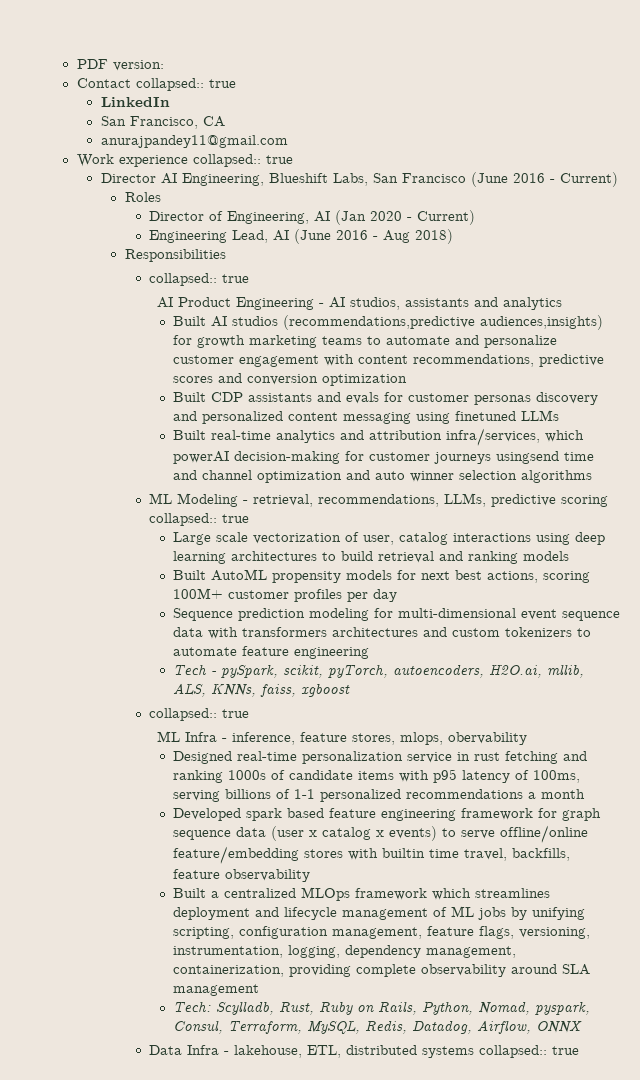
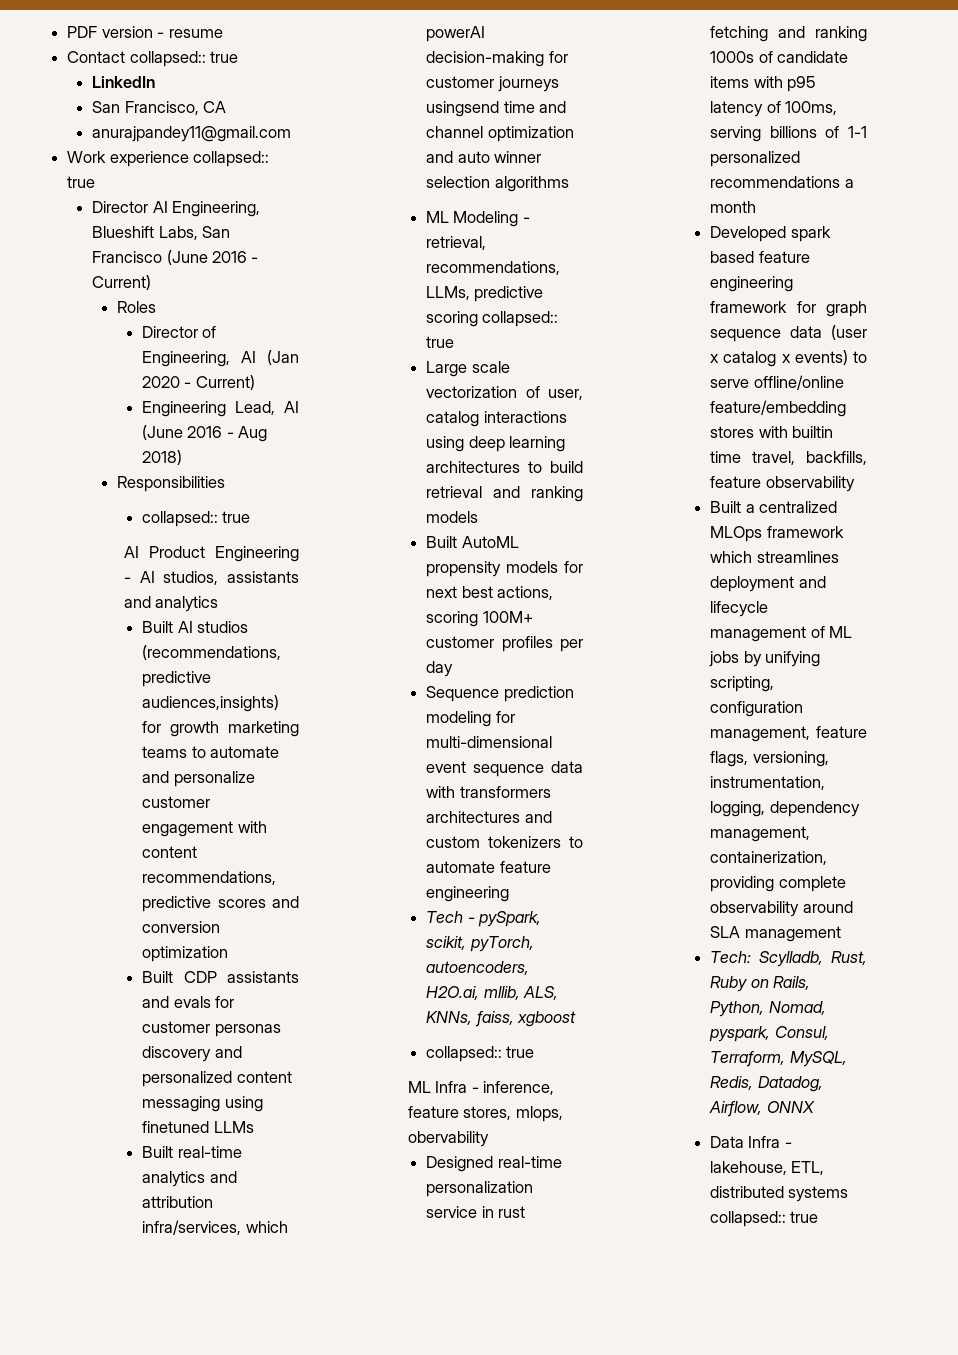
- PDF version:
+ PDF version - resume

